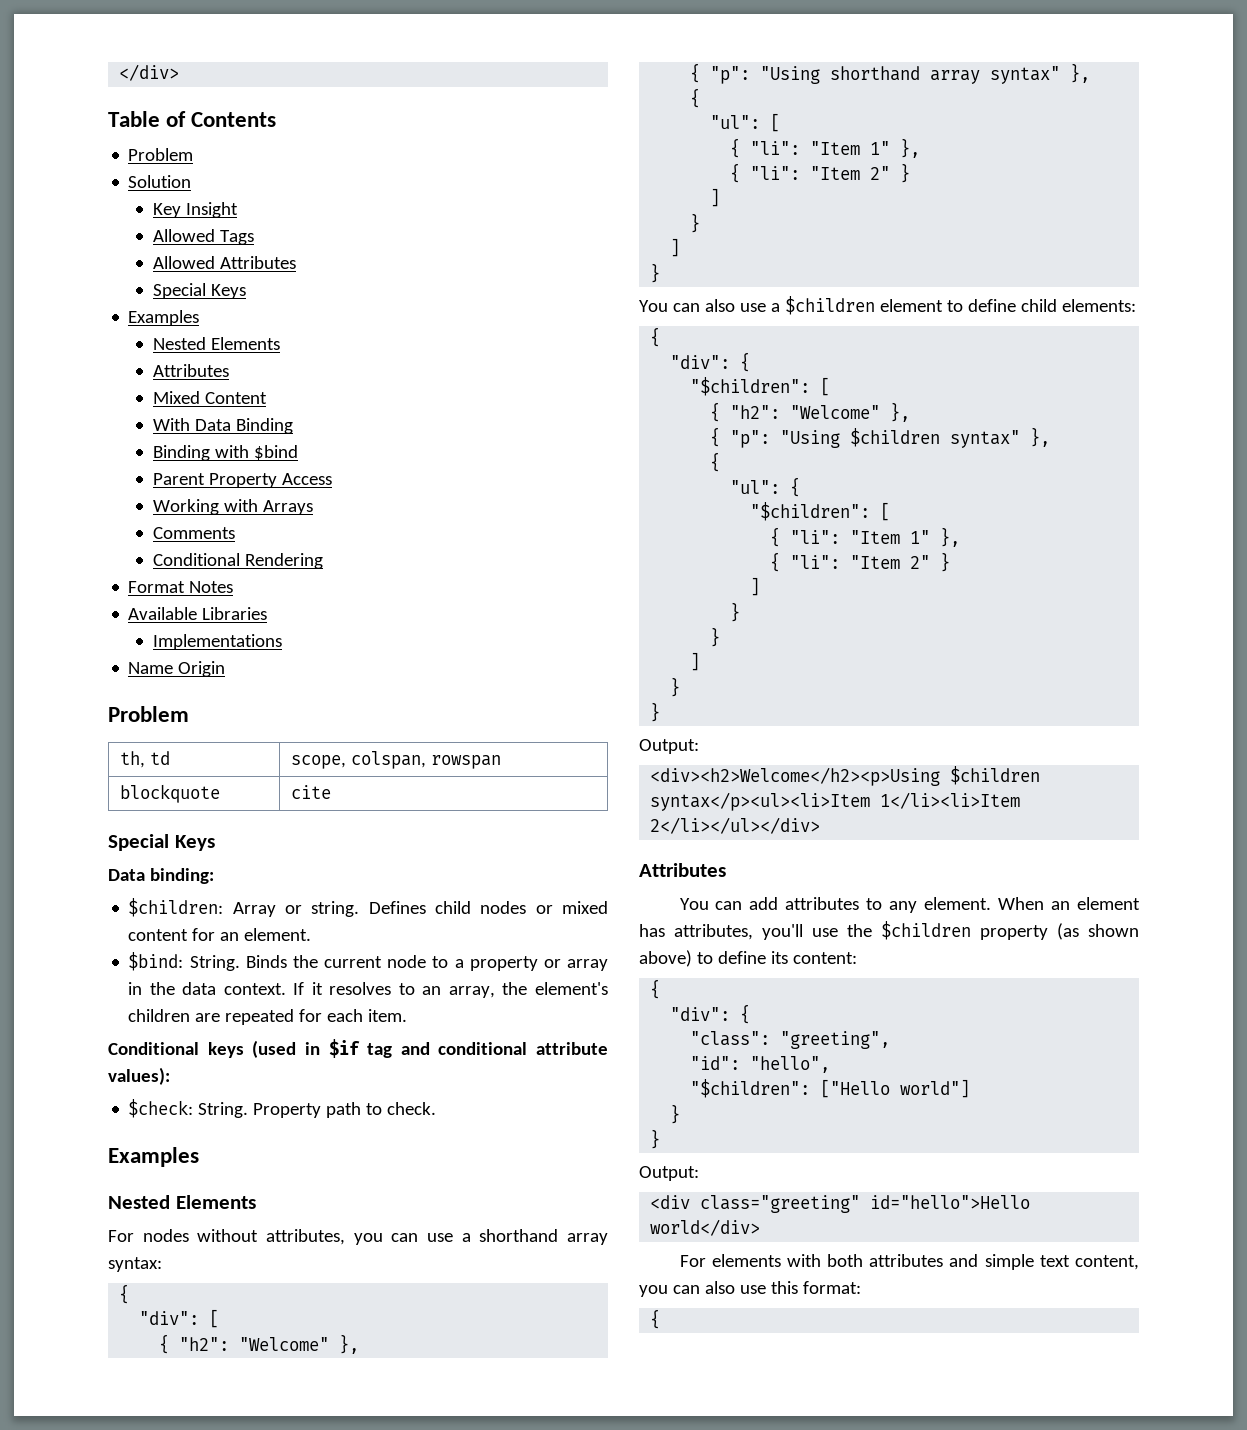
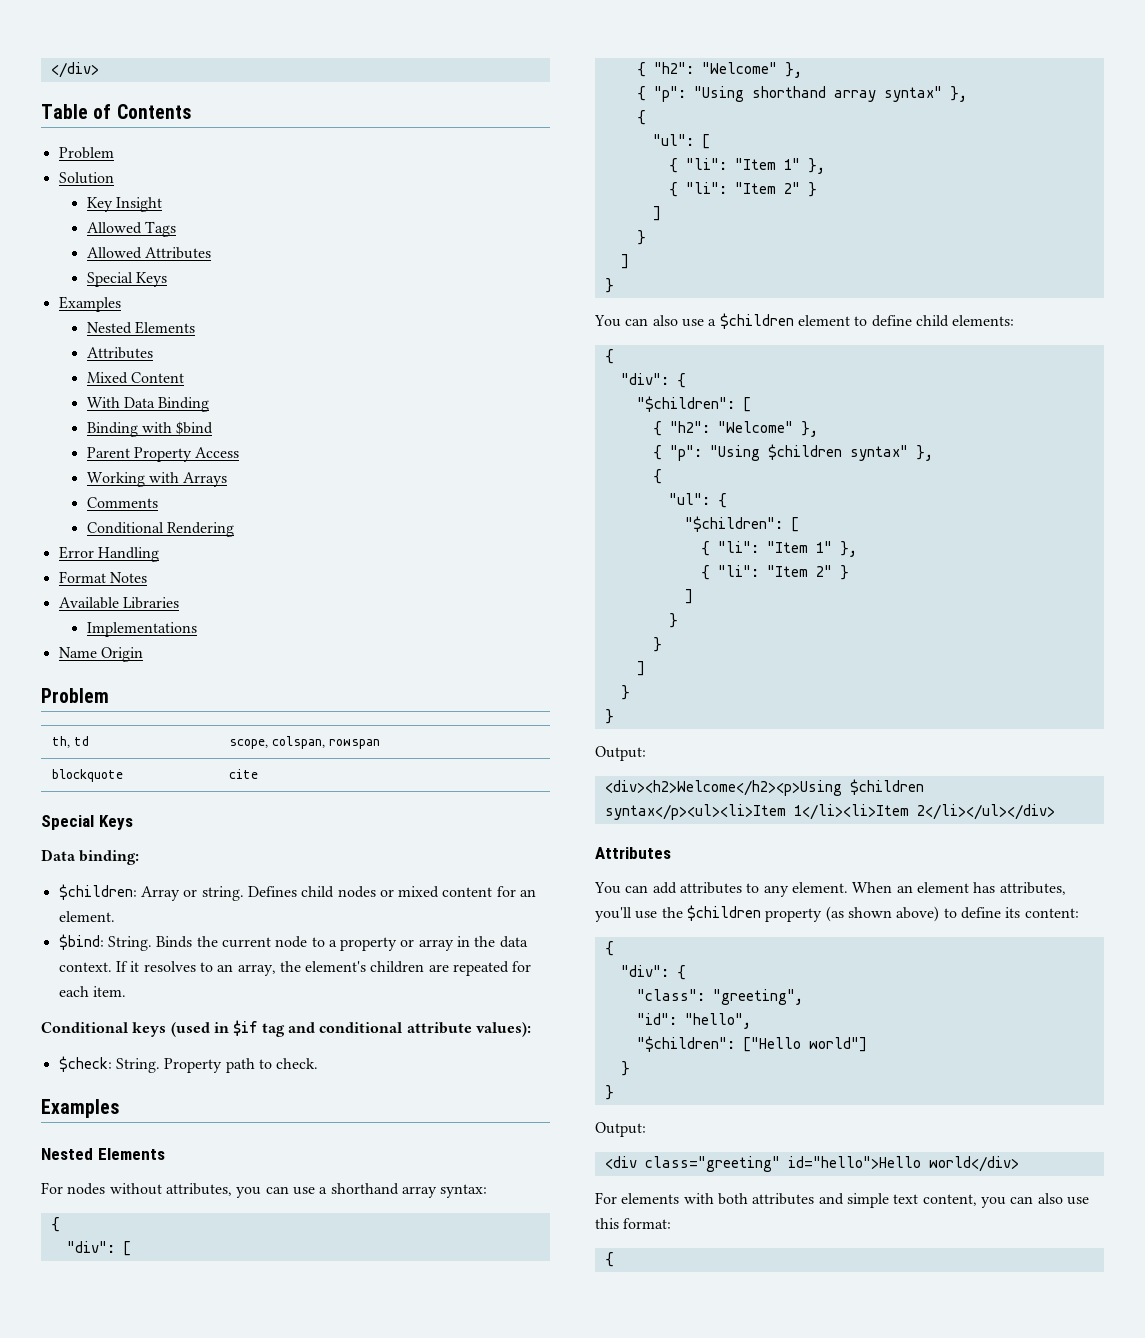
+ Error Handling

